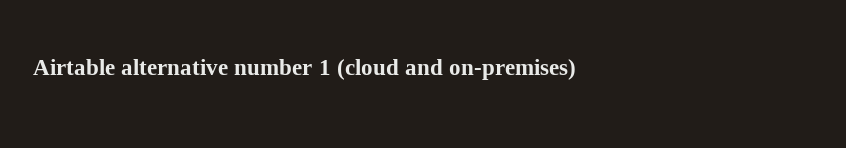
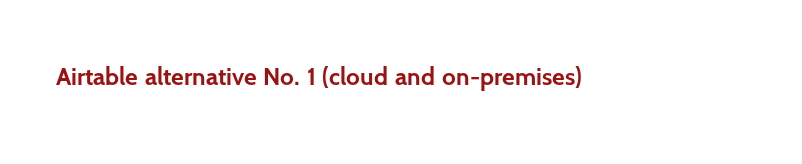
- Airtable alternative number 1 (cloud and on-premises)
+ Airtable alternative No. 1 (cloud and on-premises)

